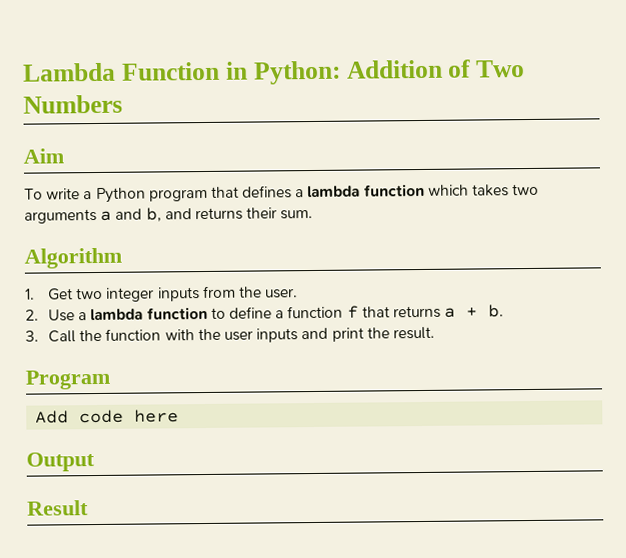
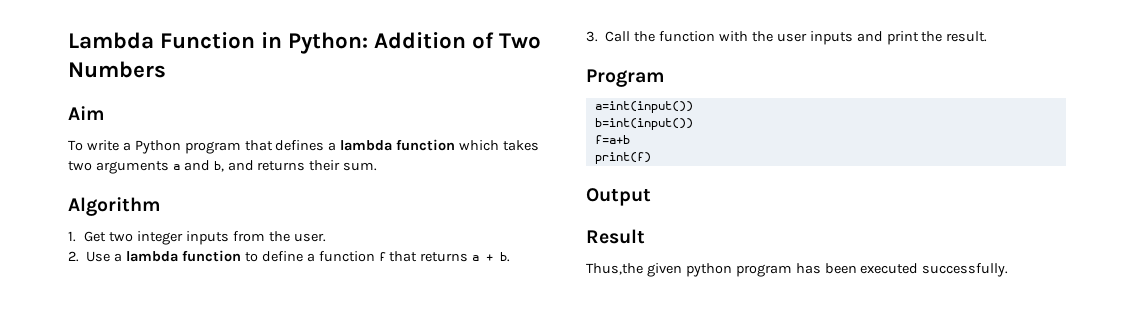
- Add code here
+ a=int(input())
+ b=int(input())
+ f=a+b
+ print(f)
  Output
  Result
+ Thus,the given python program has been executed successfully.

